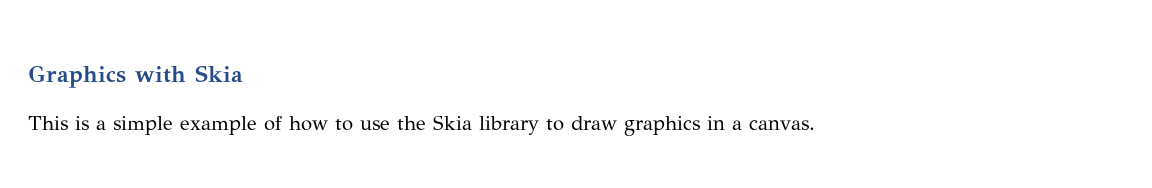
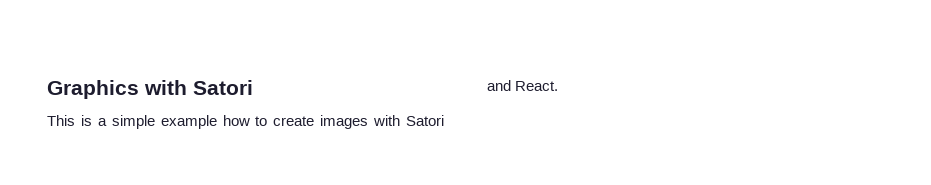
- Graphics with Skia
+ Graphics with Satori
- This is a simple example of how to use the Skia library to draw graphics in a canvas.
+ This is a simple example how to create images with Satori and React.

